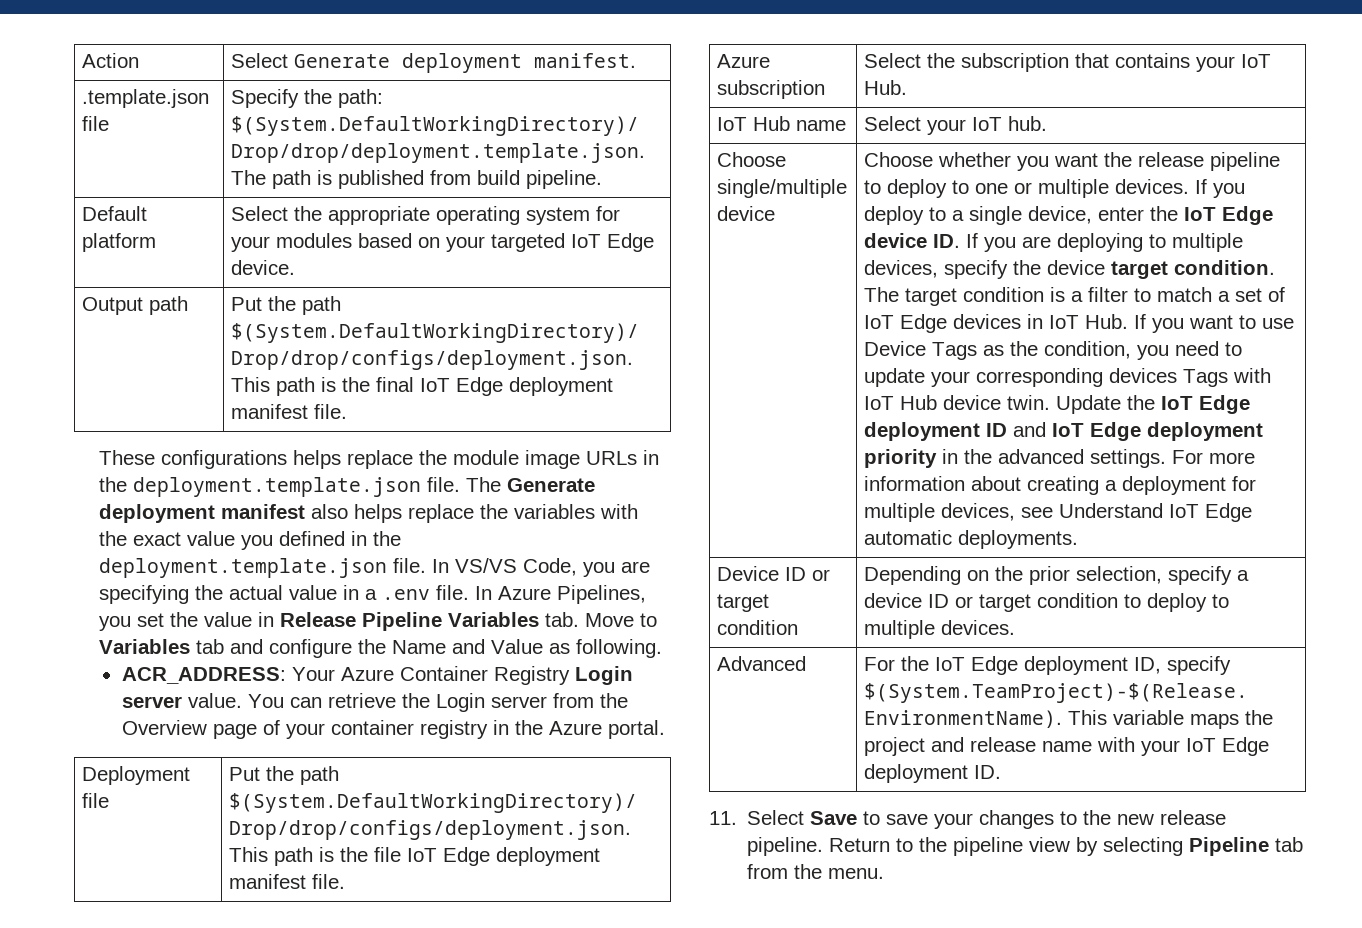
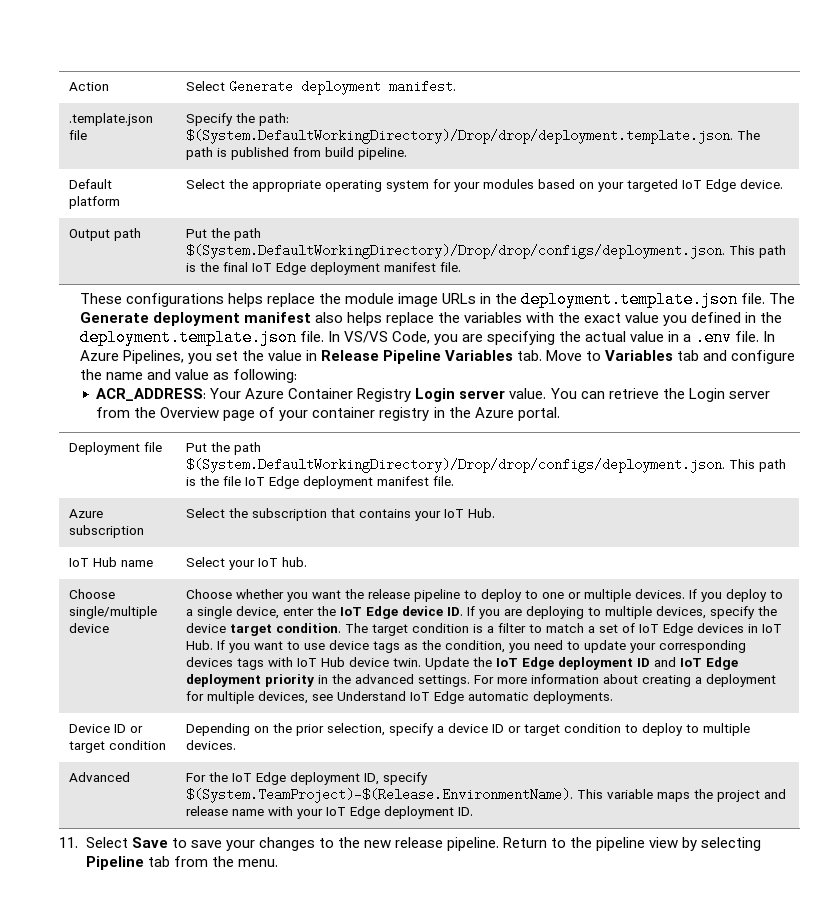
- In Azure Pipelines, you set the value in Release Pipeline Variables tab. Move to Variables tab and configure the Name and Value as following.
+ In Azure Pipelines, you set the value in Release Pipeline Variables tab. Move to Variables tab and configure the name and value as following:
- The target condition is a filter to match a set of IoT Edge devices in IoT Hub. If you want to use Device Tags as the condition, you need to update your corresponding devices Tags with IoT Hub device twin.
+ The target condition is a filter to match a set of IoT Edge devices in IoT Hub. If you want to use device tags as the condition, you need to update your corresponding devices tags with IoT Hub device twin.

